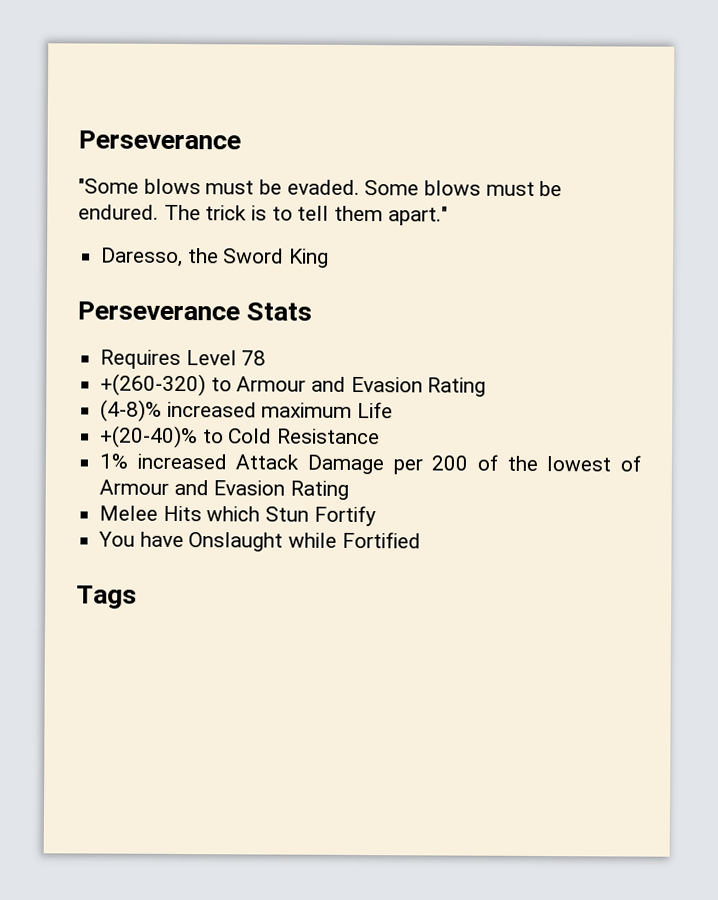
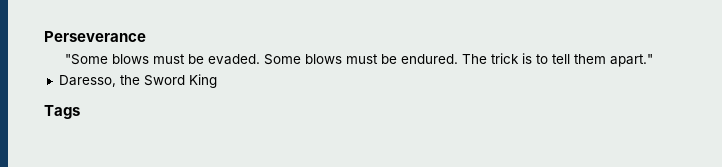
- Perseverance Stats
- Requires Level 78
- +(260-320) to Armour and Evasion Rating
- (4-8)% increased maximum Life
- +(20-40)% to Cold Resistance
- 1% increased Attack Damage per 200 of the lowest of Armour and Evasion Rating
- Melee Hits which Stun Fortify
- You have Onslaught while Fortified

